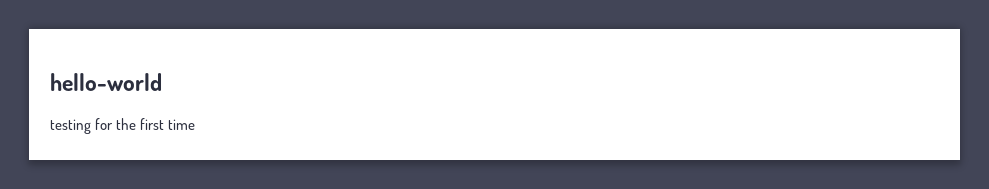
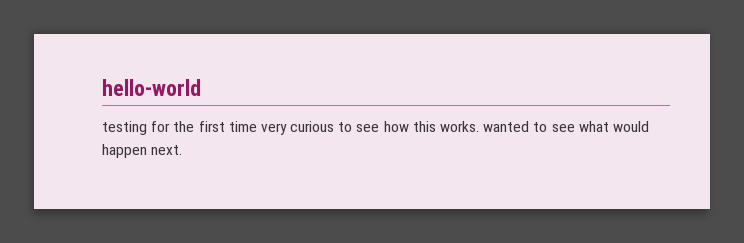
- testing for the first time
+ testing for the first time very curious to see how this works. wanted to see what would happen next.

